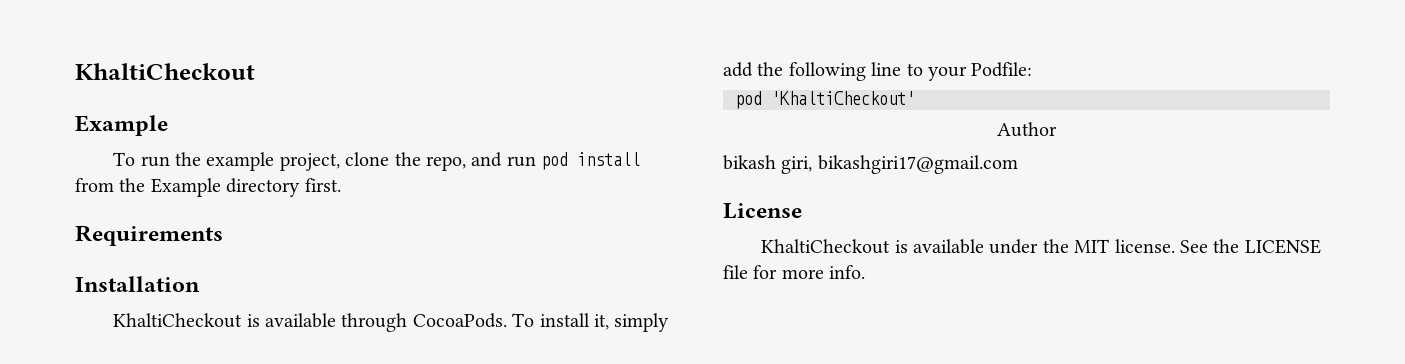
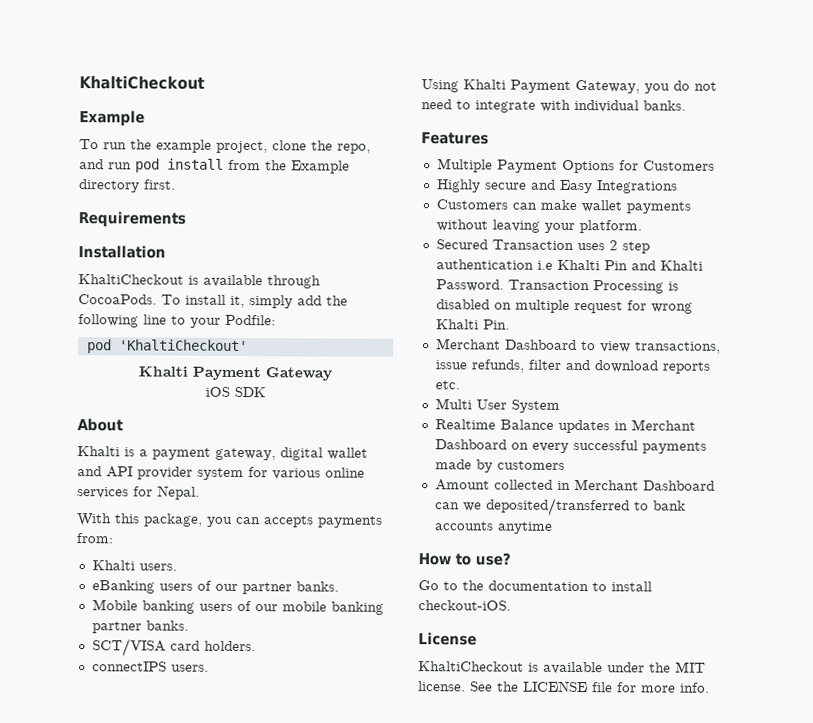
- Author
- bikash giri, bikashgiri17@gmail.com
+ Khalti Payment Gateway
+ iOS SDK
+ About
+ Khalti is a payment gateway, digital wallet and API provider system for various online services for Nepal.
+ With this package, you can accepts payments from:
+ Khalti users.
+ eBanking users of our partner banks.
+ Mobile banking users of our mobile banking partner banks.
+ SCT/VISA card holders.
+ connectIPS users.
+ Using Khalti Payment Gateway, you do not need to integrate with individual banks.
+ Features
+ Multiple Payment Options for Customers
+ Highly secure and Easy Integrations
+ Customers can make wallet payments without leaving your platform.
+ Secured Transaction uses 2 step authentication i.e Khalti Pin and Khalti Password. Transaction Processing is disabled on multiple request for wrong Khalti Pin.
+ Merchant Dashboard to view transactions, issue refunds, filter and download reports etc.
+ Multi User System
+ Realtime Balance updates in Merchant Dashboard on every successful payments made by customers
+ Amount collected in Merchant Dashboard can we deposited/transferred to bank accounts anytime
+ How to use?
+ Go to the documentation to install checkout-iOS.

